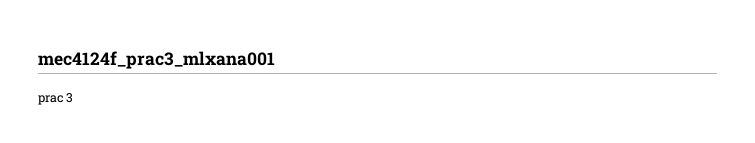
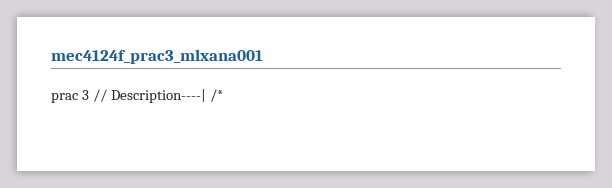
- prac 3
+ prac 3 // Description----| /*

